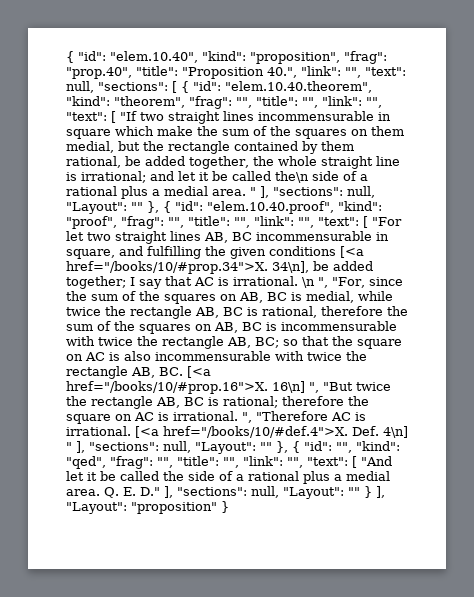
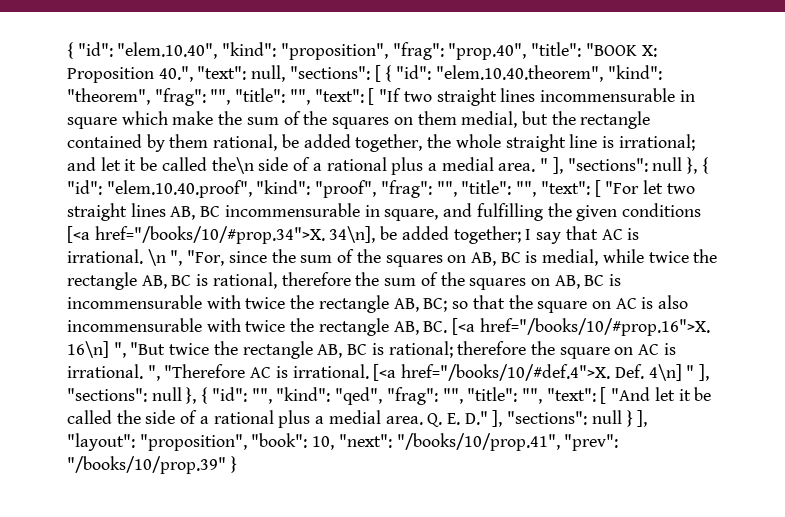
- "Proposition 40.", "link": "", "text":
+ "BOOK X: Proposition 40.", "text":
- "theorem", "frag": "", "title": "", "link": "", "text":
+ "theorem", "frag": "", "title": "", "text":
- " ], "sections": null, "Layout": "" }, { "id": "elem.10.40.proof", "kind": "proof", "frag": "", "title": "", "link": "", "text": [ "For let two straight lines AB, BC incommensurable in square, and fulfilling the given conditions [<a href="/books/10/#prop.34">X. 34\n], be added together; I say that AC is irrational.
+ " ], "sections": null }, { "id": "elem.10.40.proof", "kind": "proof", "frag": "", "title": "", "text": [ "For let two straight lines AB, BC incommensurable in square, and fulfilling the given conditions [<a href="/books/10/#prop.34">X. 34\n], be added together; I say that AC is irrational.
- [<a href="/books/10/#def.4">X. Def. 4\n] " ], "sections": null, "Layout": "" }, { "id": "", "kind": "qed", "frag": "", "title": "", "link": "", "text": [ "And let it be called the side of a rational plus a medial area.
+ [<a href="/books/10/#def.4">X. Def. 4\n] " ], "sections": null }, { "id": "", "kind": "qed", "frag": "", "title": "", "text": [ "And let it be called the side of a rational plus a medial area.
- Q. E. D." ], "sections": null, "Layout": "" } ], "Layout": "proposition" }
+ Q. E. D." ], "sections": null } ], "layout": "proposition", "book": 10, "next": "/books/10/prop.41", "prev": "/books/10/prop.39" }

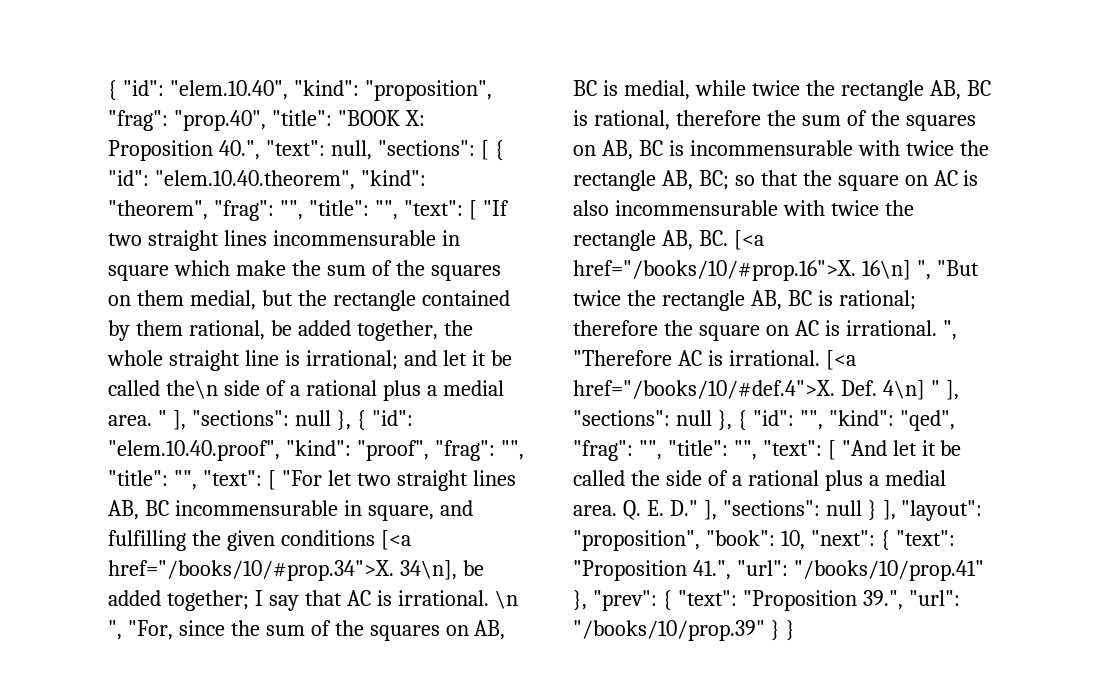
- Q. E. D." ], "sections": null } ], "layout": "proposition", "book": 10, "next": "/books/10/prop.41", "prev": "/books/10/prop.39" }
+ Q. E. D." ], "sections": null } ], "layout": "proposition", "book": 10, "next": { "text": "Proposition 41.", "url": "/books/10/prop.41" }, "prev": { "text": "Proposition 39.", "url": "/books/10/prop.39" } }

